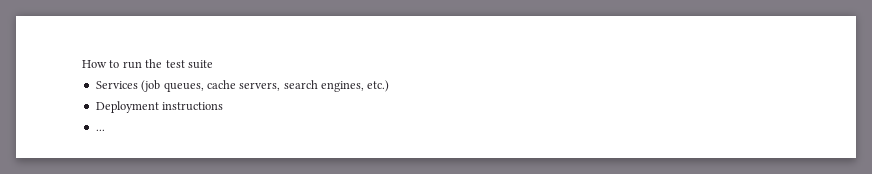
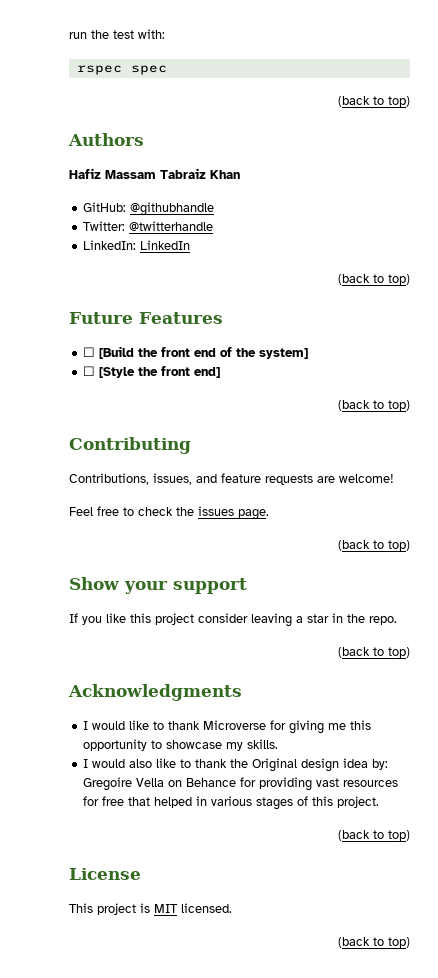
- How to run the test suite
- Services (job queues, cache servers, search engines, etc.)
- Deployment instructions
- ...
+ run the test with:
+ rspec spec
+ (back to top)
+ Authors
+ Hafiz Massam Tabraiz Khan
+ GitHub: @githubhandle
+ Twitter: @twitterhandle
+ LinkedIn: LinkedIn
+ (back to top)
+ Future Features
+ ☐ [Build the front end of the system]
+ ☐ [Style the front end]
+ (back to top)
+ Contributing
+ Contributions, issues, and feature requests are welcome!
+ Feel free to check the issues page.
+ (back to top)
+ Show your support
+ If you like this project consider leaving a star in the repo.
+ (back to top)
+ Acknowledgments
+ I would like to thank Microverse for giving me this opportunity to showcase my skills.
+ I would also like to thank the Original design idea by: Gregoire Vella on Behance for providing vast resources for free that helped in various stages of this project.
+ (back to top)
+ License
+ This project is MIT licensed.
+ (back to top)

